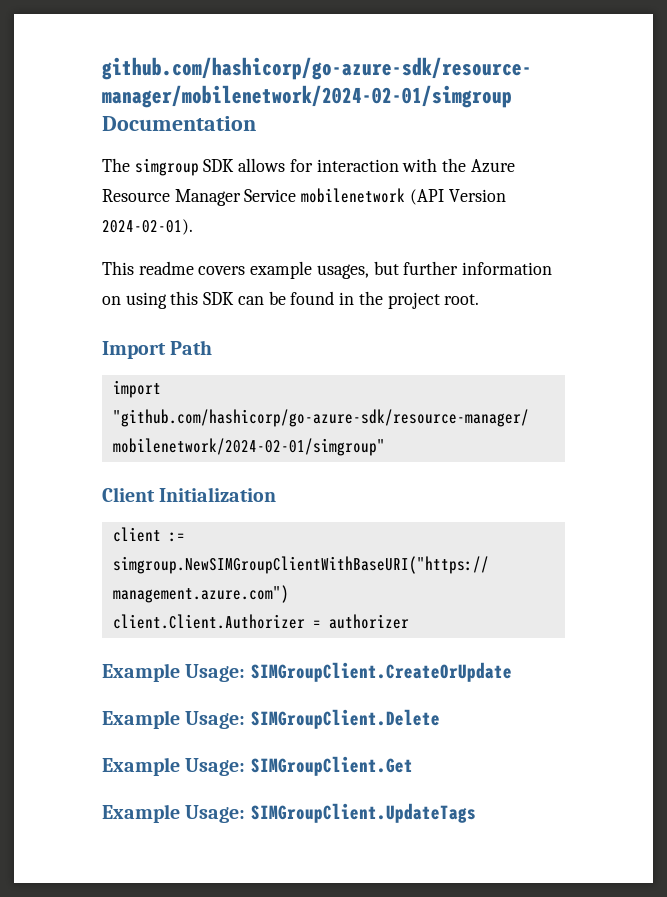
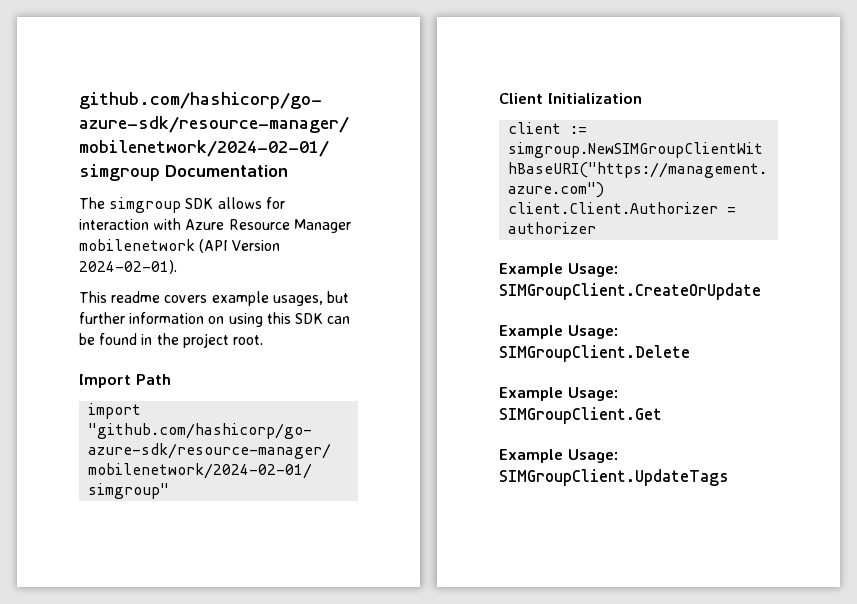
- The simgroup SDK allows for interaction with the Azure Resource Manager Service mobilenetwork (API Version 2024-02-01).
+ The simgroup SDK allows for interaction with Azure Resource Manager mobilenetwork (API Version 2024-02-01).

